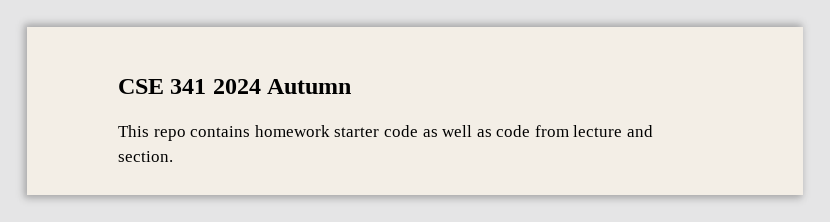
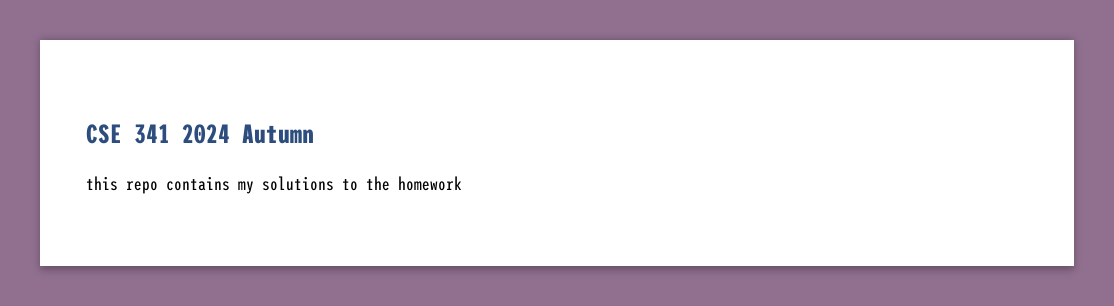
- This repo contains homework starter code as well as code from lecture and section.
+ this repo contains my solutions to the homework

